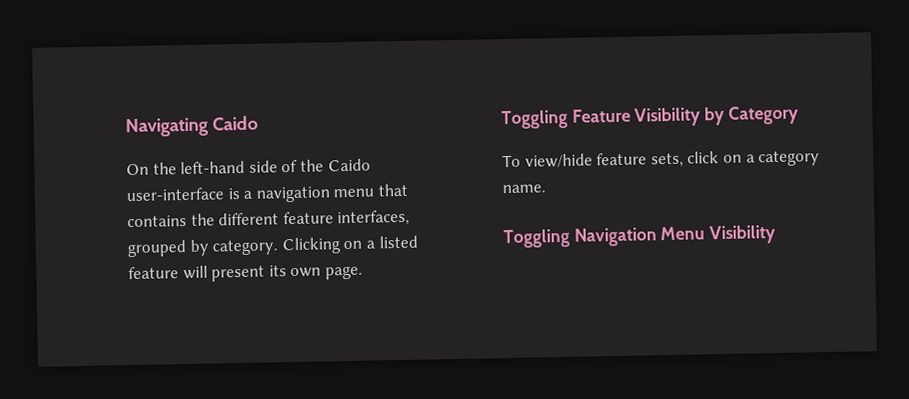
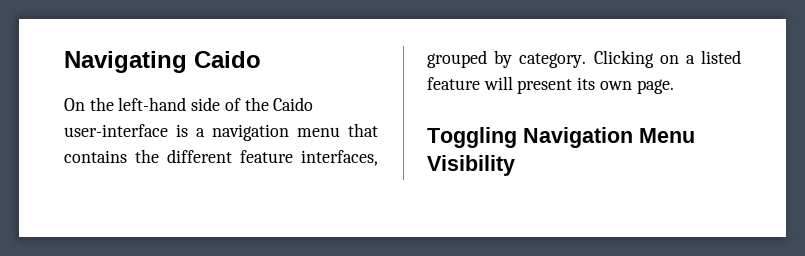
- Toggling Feature Visibility by Category
- To view/hide feature sets, click on a category name.

